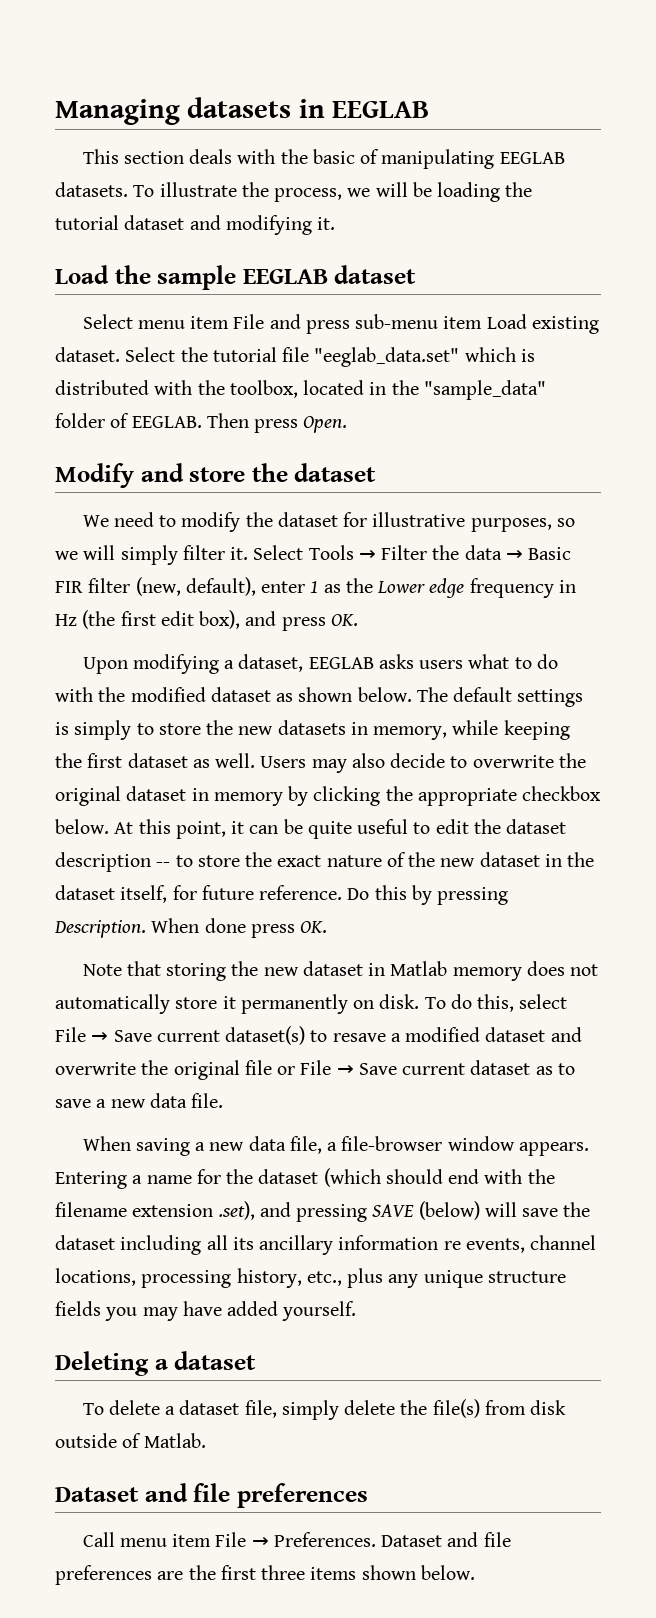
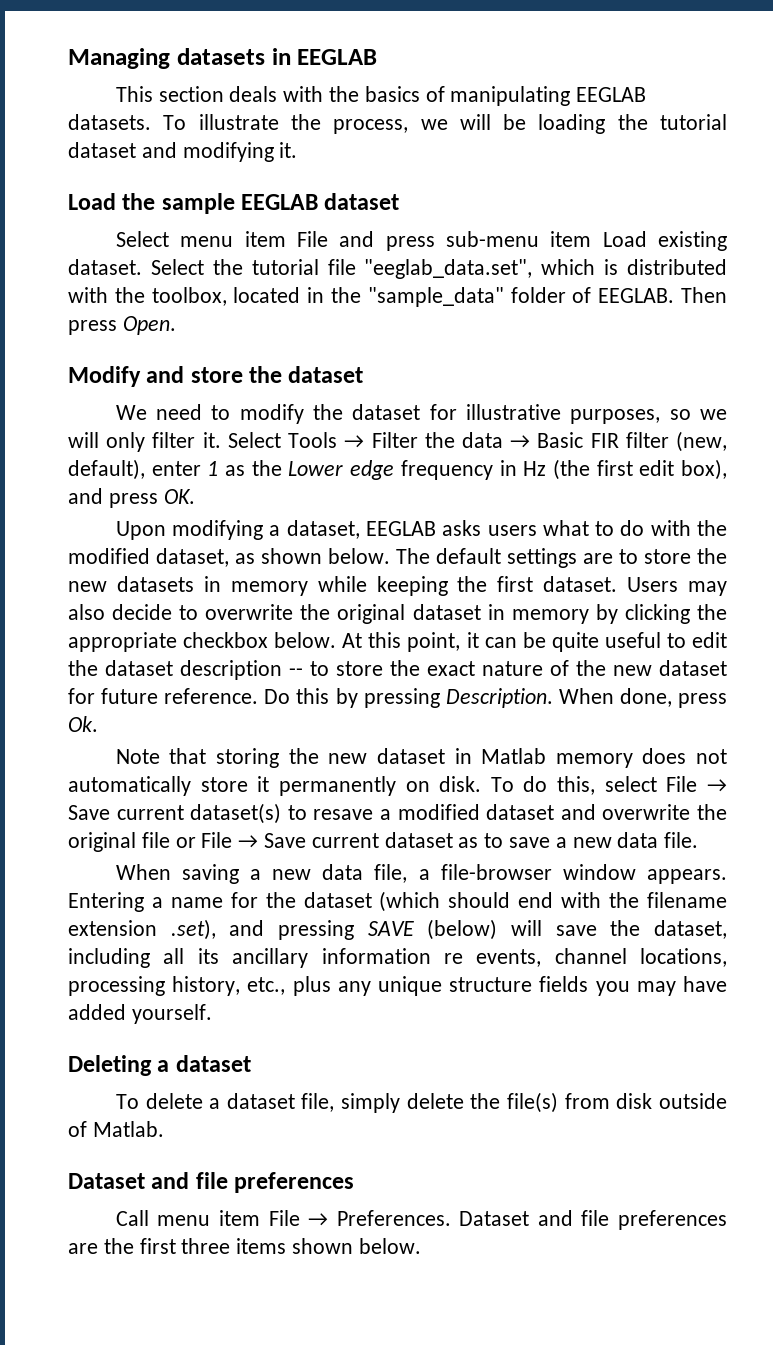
- This section deals with the basic of manipulating EEGLAB datasets.
+ This section deals with the basics of manipulating EEGLAB datasets.
- Select the tutorial file "eeglab_data.set" which is distributed with the toolbox, located in the "sample_data" folder of EEGLAB.
+ Select the tutorial file "eeglab_data.set", which is distributed with the toolbox, located in the "sample_data" folder of EEGLAB.
- We need to modify the dataset for illustrative purposes, so we will simply filter it.
+ We need to modify the dataset for illustrative purposes, so we will only filter it.
- Upon modifying a dataset, EEGLAB asks users what to do with the modified dataset as shown below.
+ Upon modifying a dataset, EEGLAB asks users what to do with the modified dataset, as shown below.
- The default settings is simply to store the new datasets in memory, while keeping the first dataset as well.
+ The default settings are to store the new datasets in memory while keeping the first dataset.
- At this point, it can be quite useful to edit the dataset description -- to store the exact nature of the new dataset in the dataset itself, for future reference.
+ At this point, it can be quite useful to edit the dataset description -- to store the exact nature of the new dataset for future reference.
- When done press OK.
+ When done, press Ok.
- Entering a name for the dataset (which should end with the filename extension .set), and pressing SAVE (below) will save the dataset including all its ancillary information re events, channel locations, processing history, etc., plus any unique structure fields you may have added yourself.
+ Entering a name for the dataset (which should end with the filename extension .set), and pressing SAVE (below) will save the dataset, including all its ancillary information re events, channel locations, processing history, etc., plus any unique structure fields you may have added yourself.

